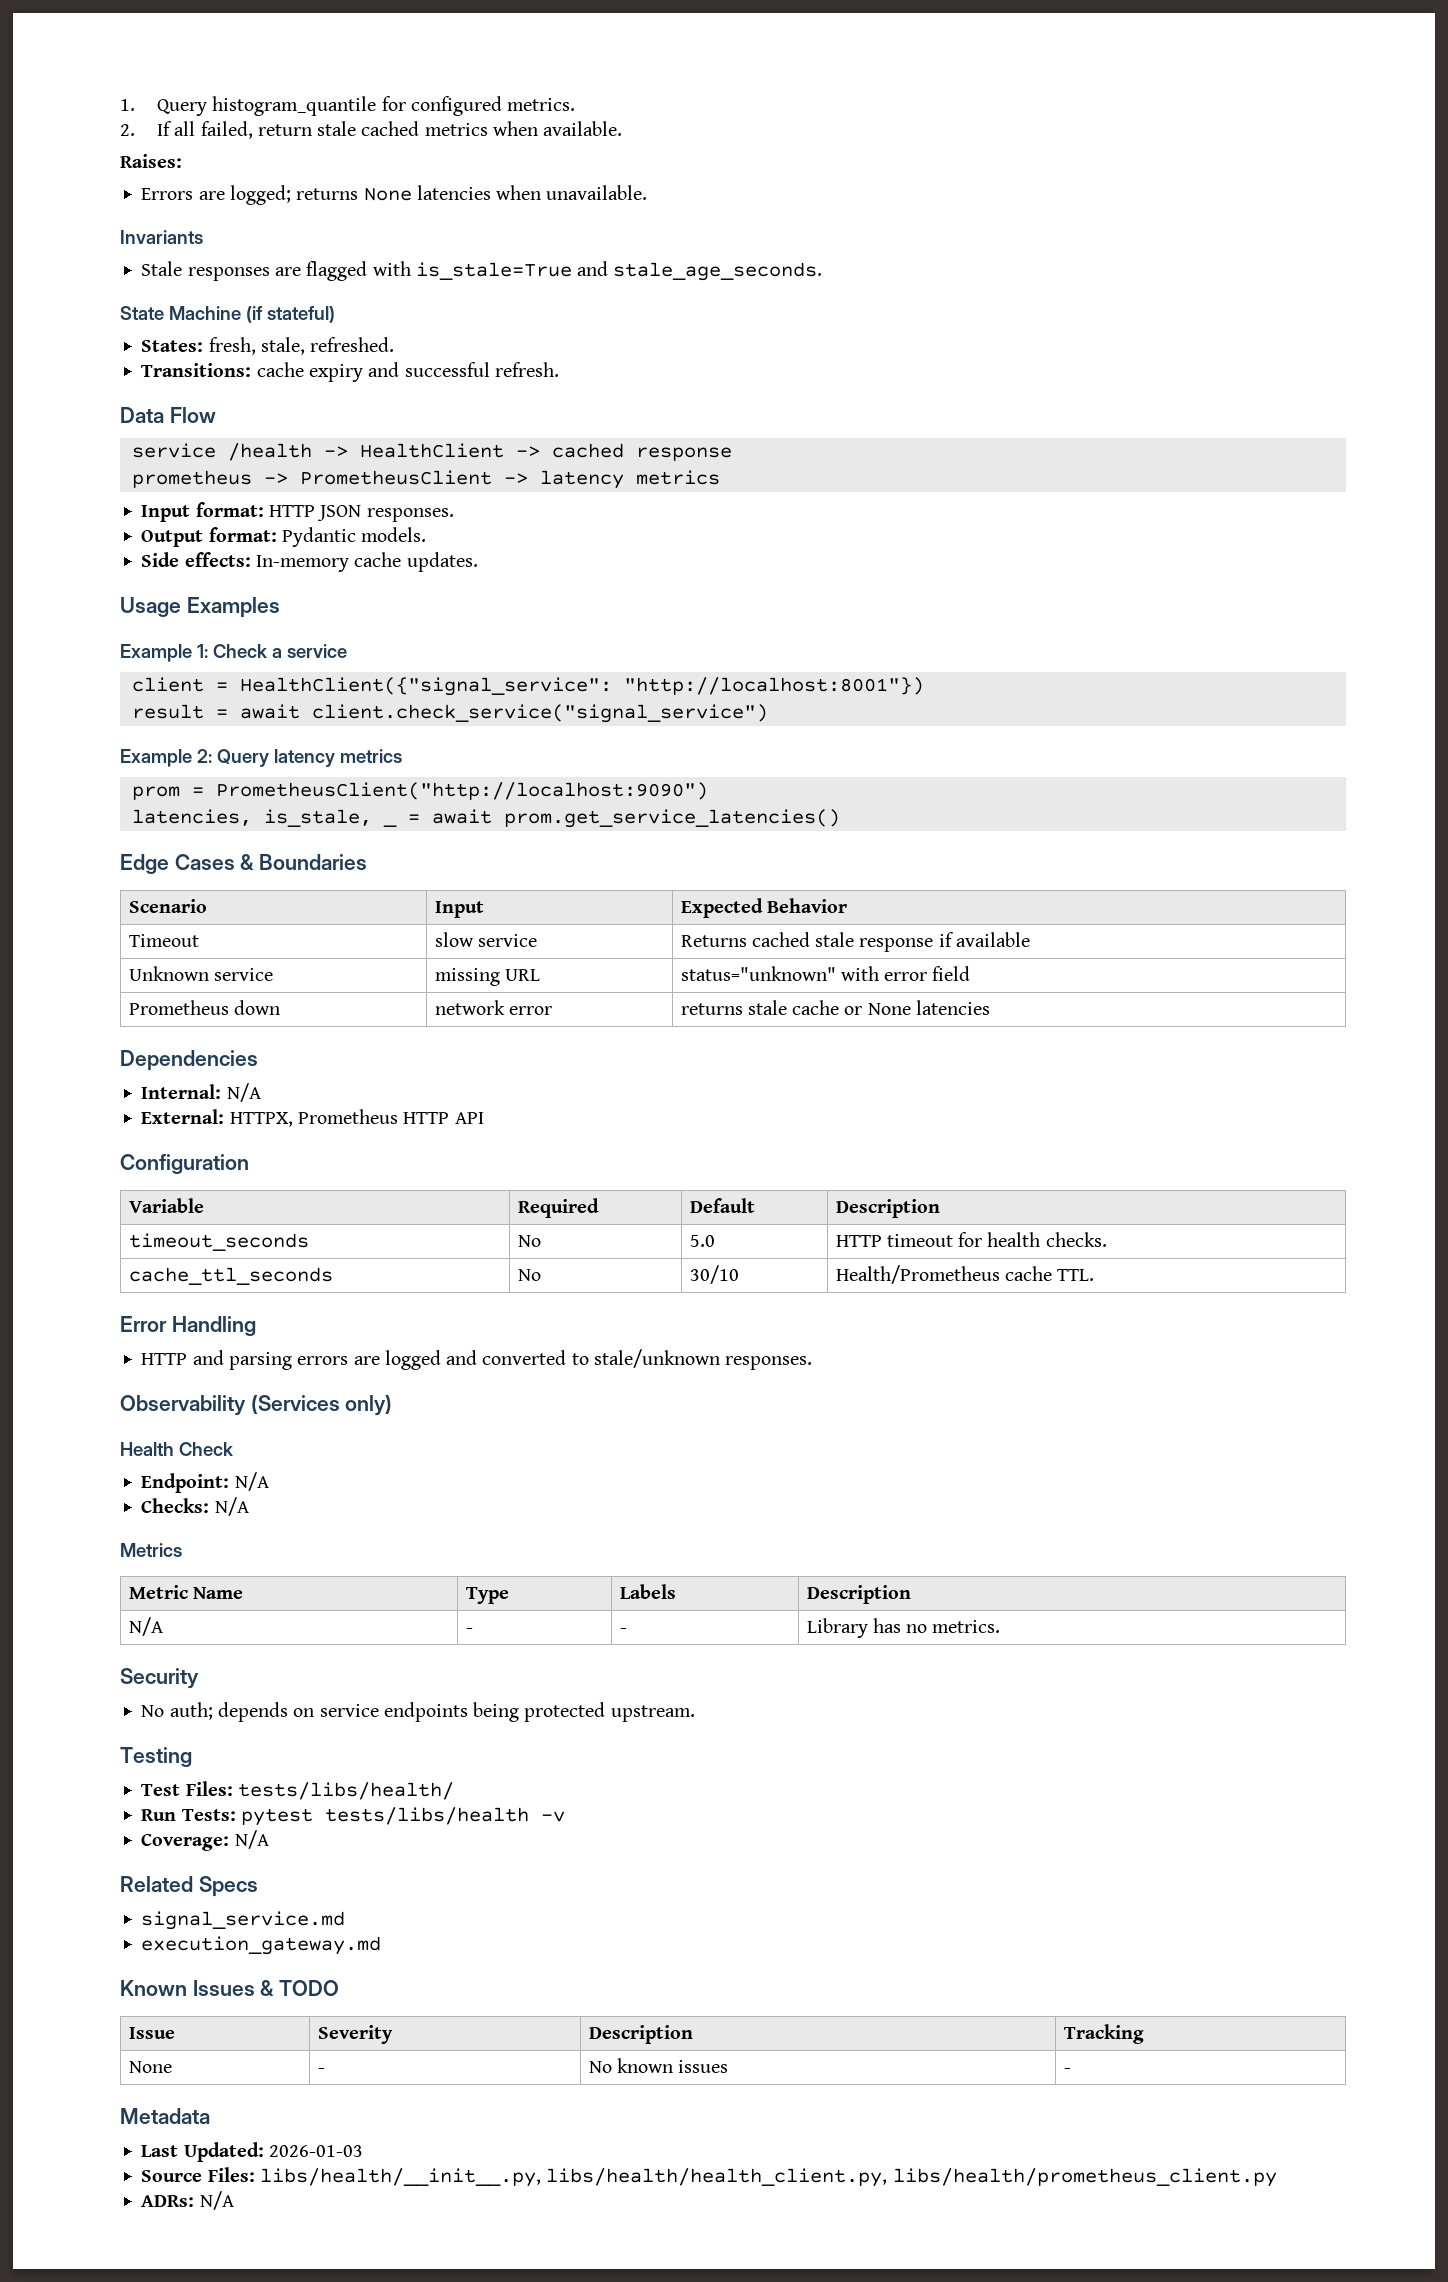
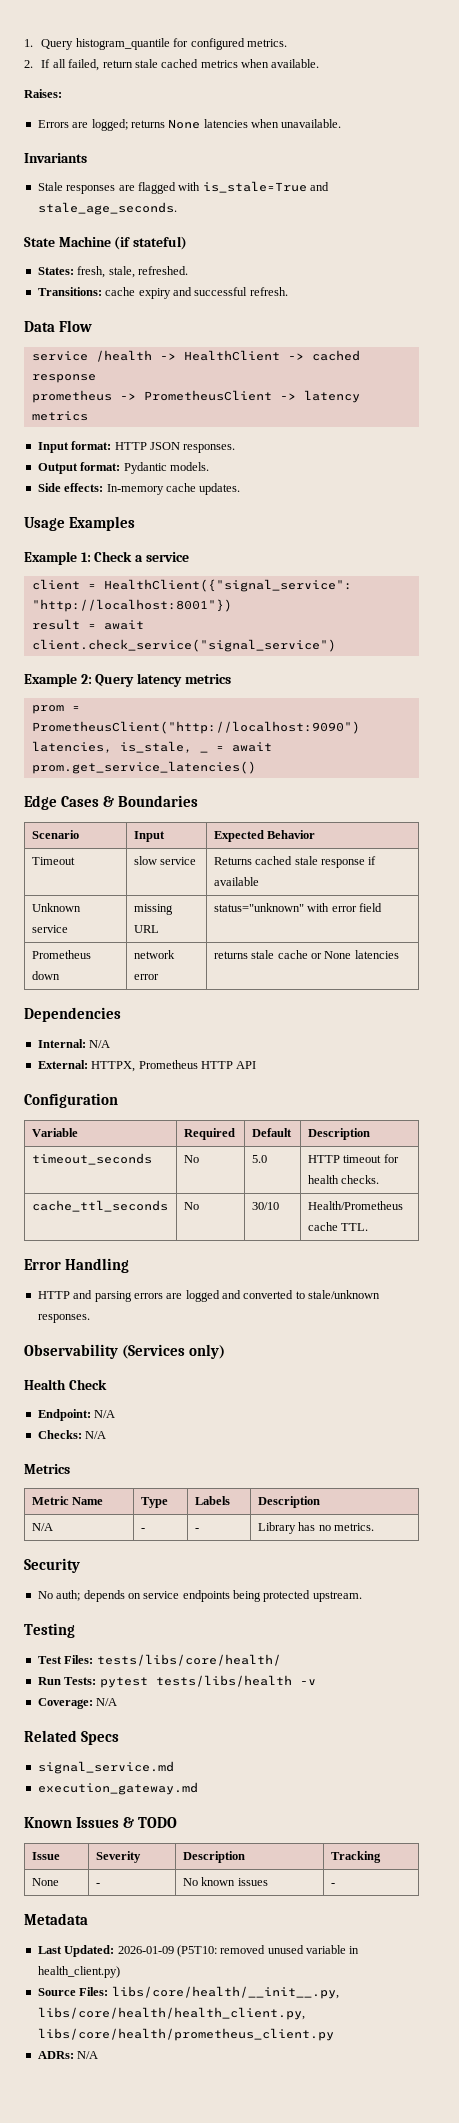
- Test Files: tests/libs/health/
+ Test Files: tests/libs/core/health/
- Last Updated: 2026-01-03
+ Last Updated: 2026-01-09 (P5T10: removed unused variable in health_client.py)
- Source Files: libs/health/__init__.py, libs/health/health_client.py, libs/health/prometheus_client.py
+ Source Files: libs/core/health/__init__.py, libs/core/health/health_client.py, libs/core/health/prometheus_client.py

